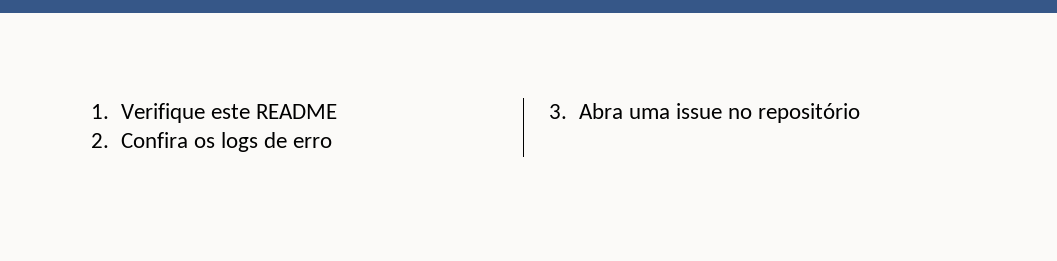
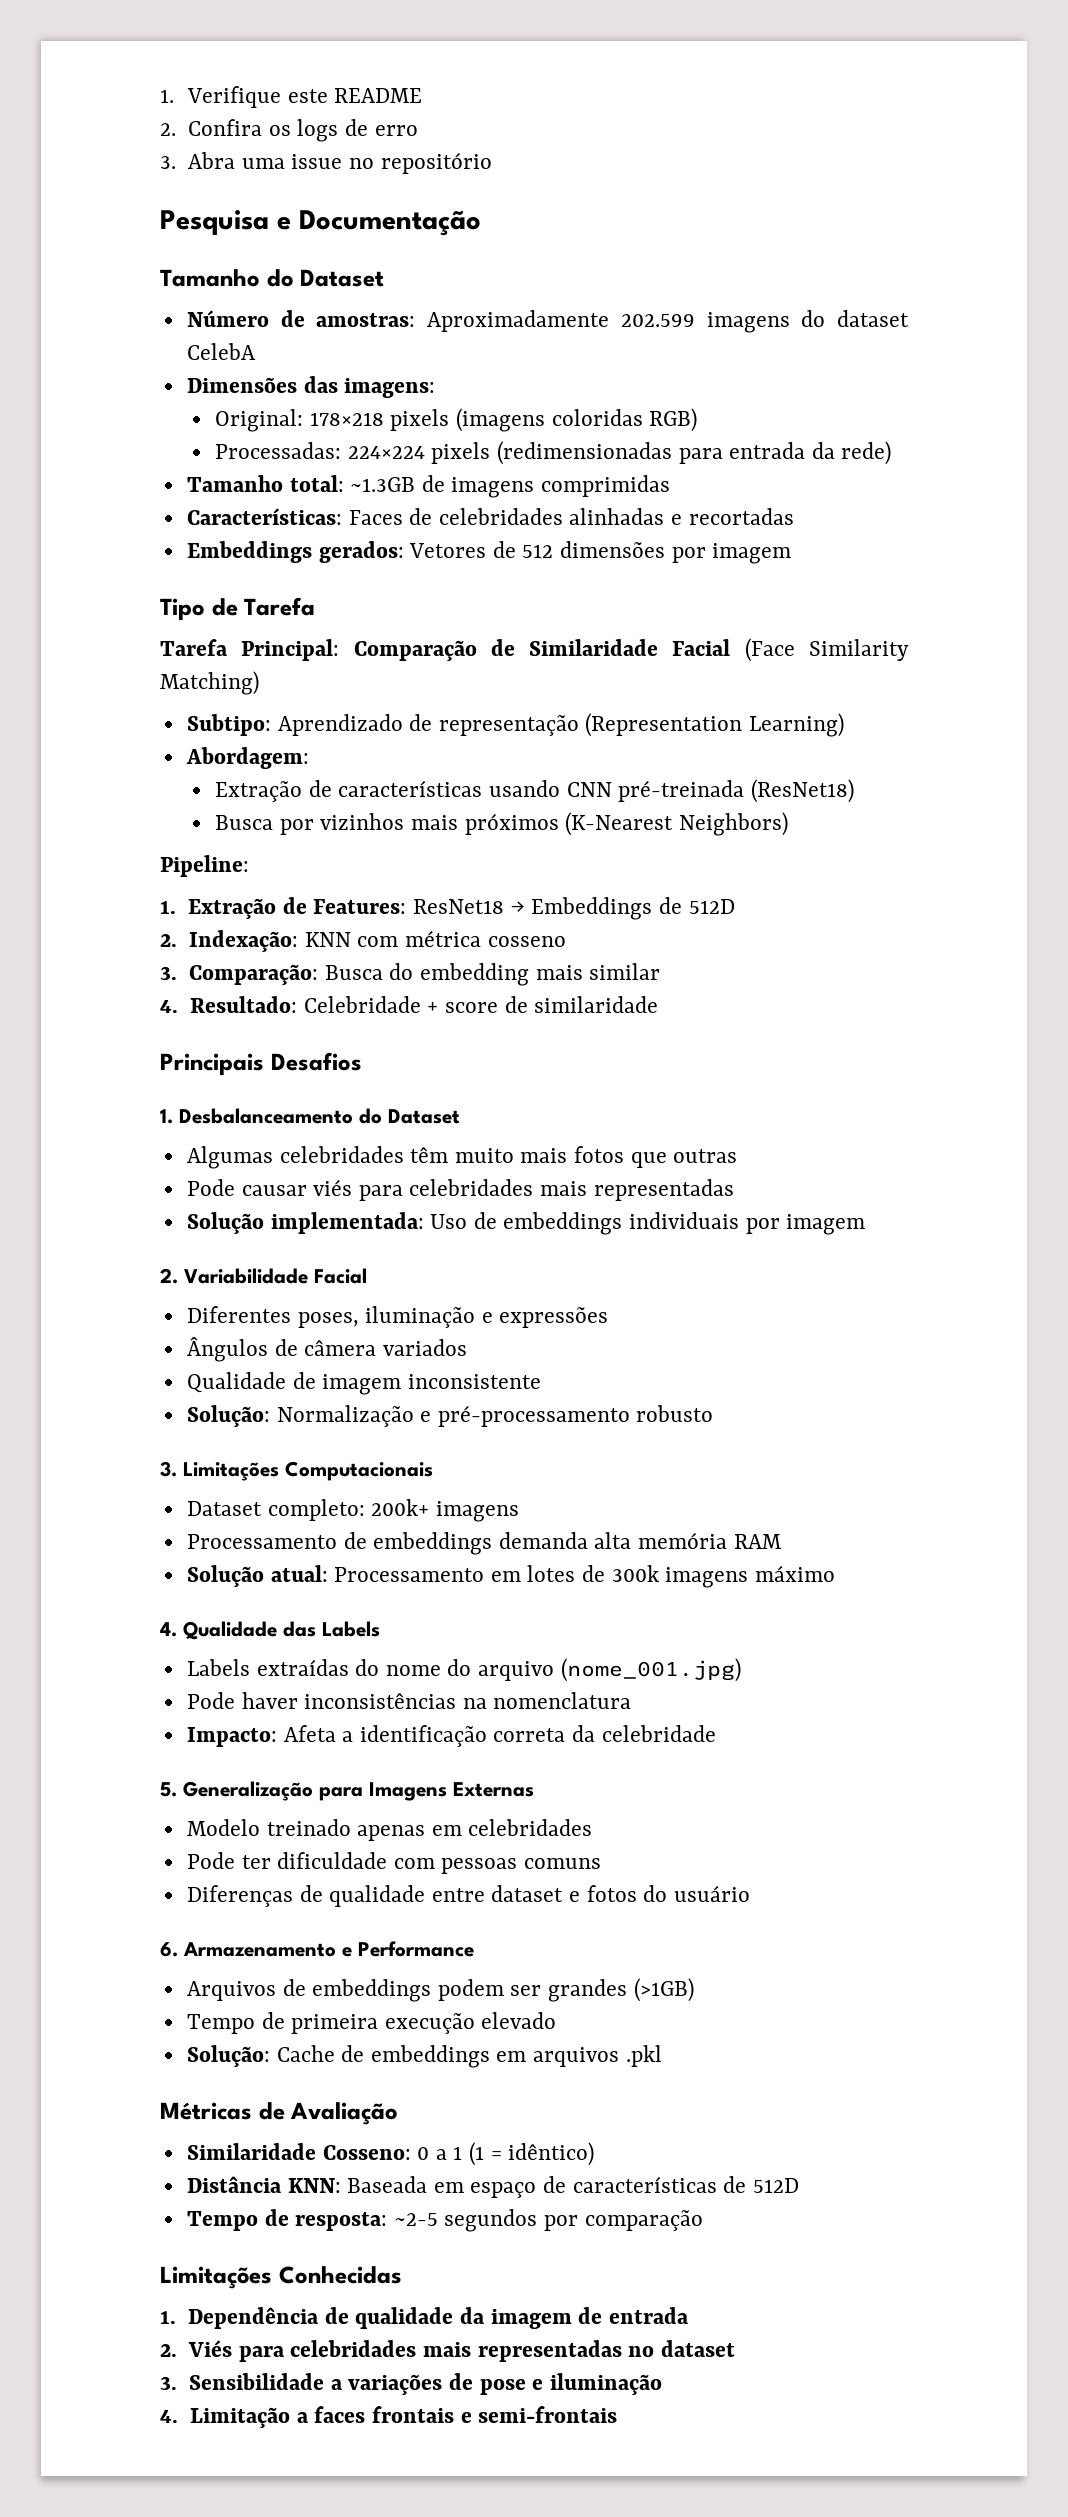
+ Pesquisa e Documentação
+ Tamanho do Dataset
+ Número de amostras: Aproximadamente 202.599 imagens do dataset CelebA
+ Dimensões das imagens:
+ Original: 178×218 pixels (imagens coloridas RGB)
+ Processadas: 224×224 pixels (redimensionadas para entrada da rede)
+ Tamanho total: ~1.3GB de imagens comprimidas
+ Características: Faces de celebridades alinhadas e recortadas
+ Embeddings gerados: Vetores de 512 dimensões por imagem
+ Tipo de Tarefa
+ Tarefa Principal: Comparação de Similaridade Facial (Face Similarity Matching)
+ Subtipo: Aprendizado de representação (Representation Learning)
+ Abordagem:
+ Extração de características usando CNN pré-treinada (ResNet18)
+ Busca por vizinhos mais próximos (K-Nearest Neighbors)
+ Pipeline:
+ 1. Extração de Features: ResNet18 → Embeddings de 512D
+ 2. Indexação: KNN com métrica cosseno
+ 3. Comparação: Busca do embedding mais similar
+ 4. Resultado: Celebridade + score de similaridade
+ Principais Desafios
+ 1. Desbalanceamento do Dataset
+ Algumas celebridades têm muito mais fotos que outras
+ Pode causar viés para celebridades mais representadas
+ Solução implementada: Uso de embeddings individuais por imagem
+ 2. Variabilidade Facial
+ Diferentes poses, iluminação e expressões
+ Ângulos de câmera variados
+ Qualidade de imagem inconsistente
+ Solução: Normalização e pré-processamento robusto
+ 3. Limitações Computacionais
+ Dataset completo: 200k+ imagens
+ Processamento de embeddings demanda alta memória RAM
+ Solução atual: Processamento em lotes de 300k imagens máximo
+ 4. Qualidade das Labels
+ Labels extraídas do nome do arquivo (nome_001.jpg)
+ Pode haver inconsistências na nomenclatura
+ Impacto: Afeta a identificação correta da celebridade
+ 5. Generalização para Imagens Externas
+ Modelo treinado apenas em celebridades
+ Pode ter dificuldade com pessoas comuns
+ Diferenças de qualidade entre dataset e fotos do usuário
+ 6. Armazenamento e Performance
+ Arquivos de embeddings podem ser grandes (>1GB)
+ Tempo de primeira execução elevado
+ Solução: Cache de embeddings em arquivos .pkl
+ Métricas de Avaliação
+ Similaridade Cosseno: 0 a 1 (1 = idêntico)
+ Distância KNN: Baseada em espaço de características de 512D
+ Tempo de resposta: ~2-5 segundos por comparação
+ Limitações Conhecidas
+ 1. Dependência de qualidade da imagem de entrada
+ 2. Viés para celebridades mais representadas no dataset
+ 3. Sensibilidade a variações de pose e iluminação
+ 4. Limitação a faces frontais e semi-frontais

